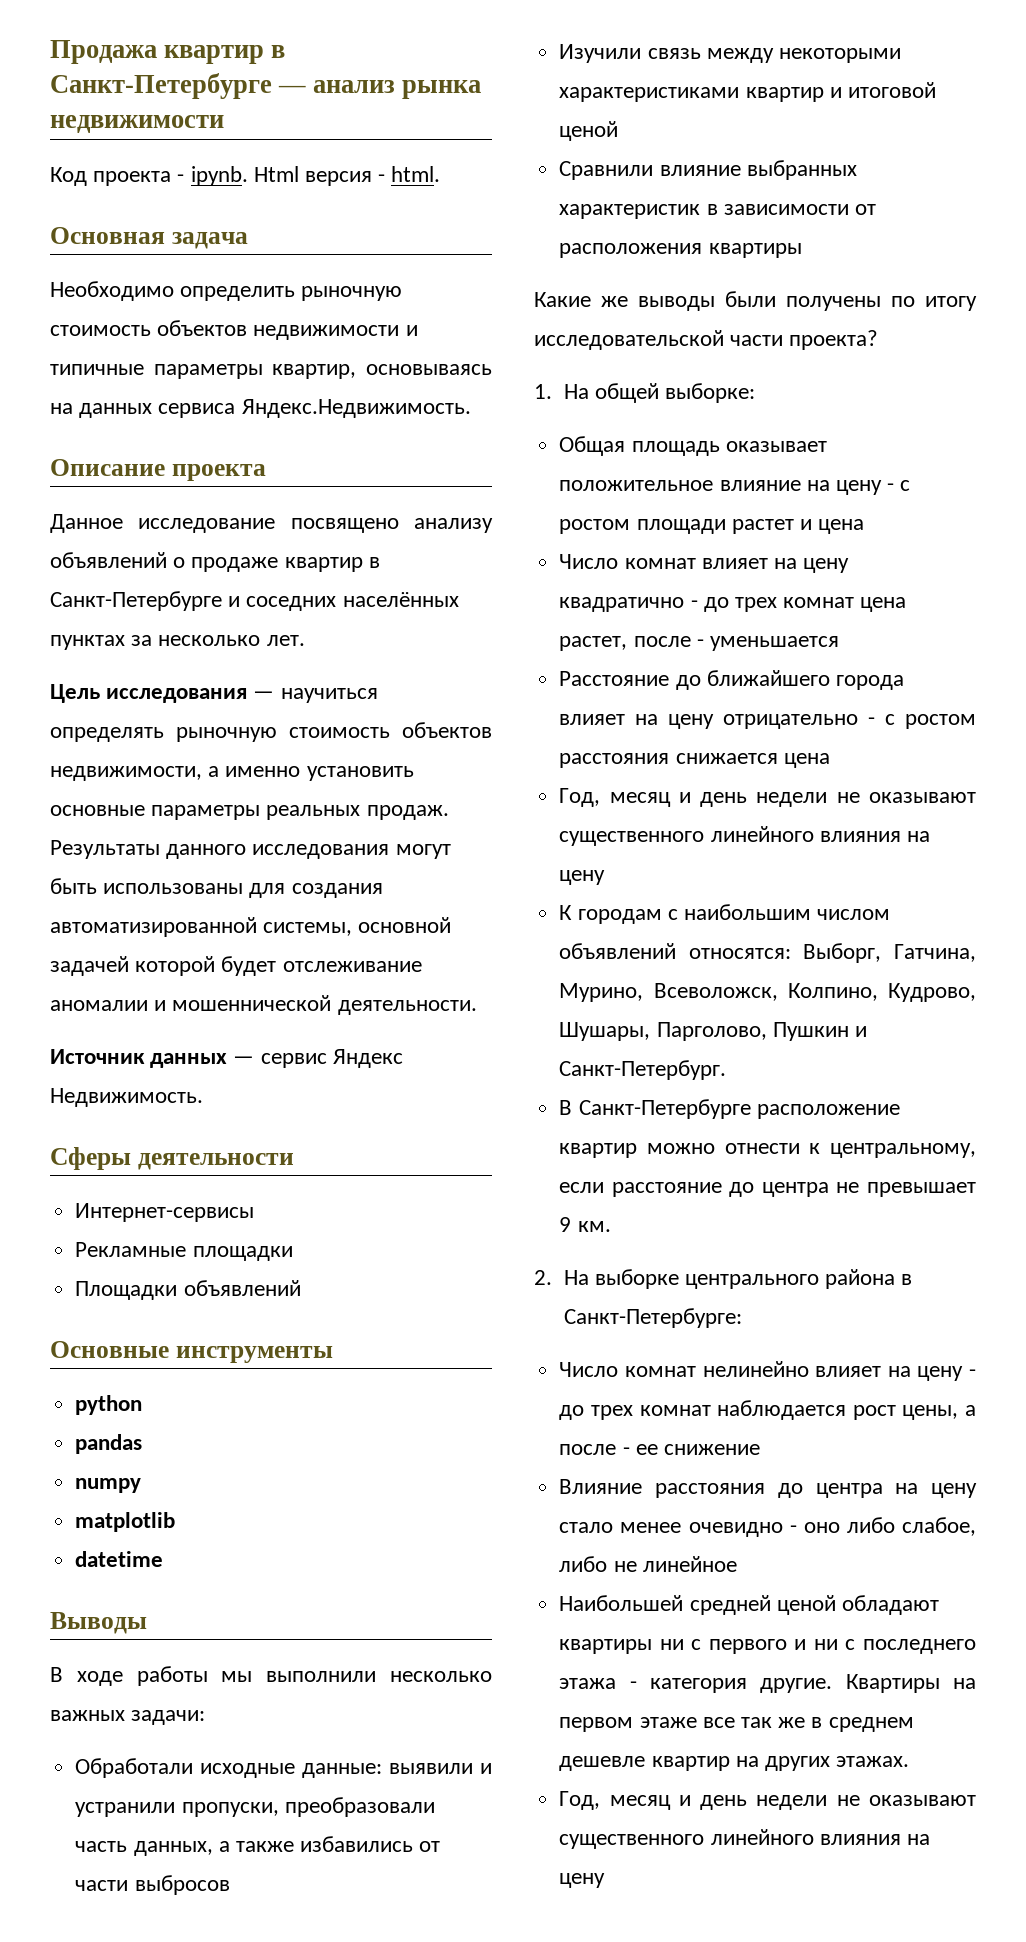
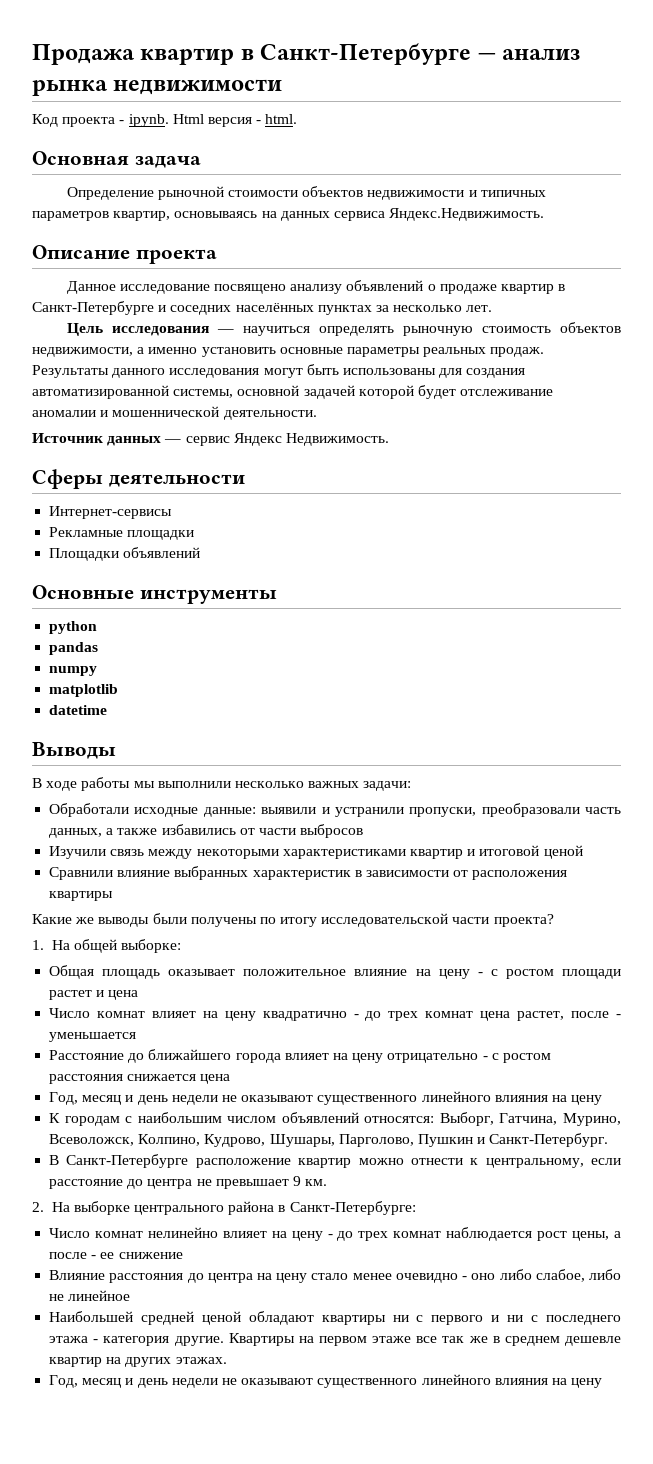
- Необходимо определить рыночную стоимость объектов недвижимости и типичные параметры квартир, основываясь на данных сервиса Яндекс.Недвижимость.
+ Определение рыночной стоимости объектов недвижимости и типичных параметров квартир, основываясь на данных сервиса Яндекс.Недвижимость.

